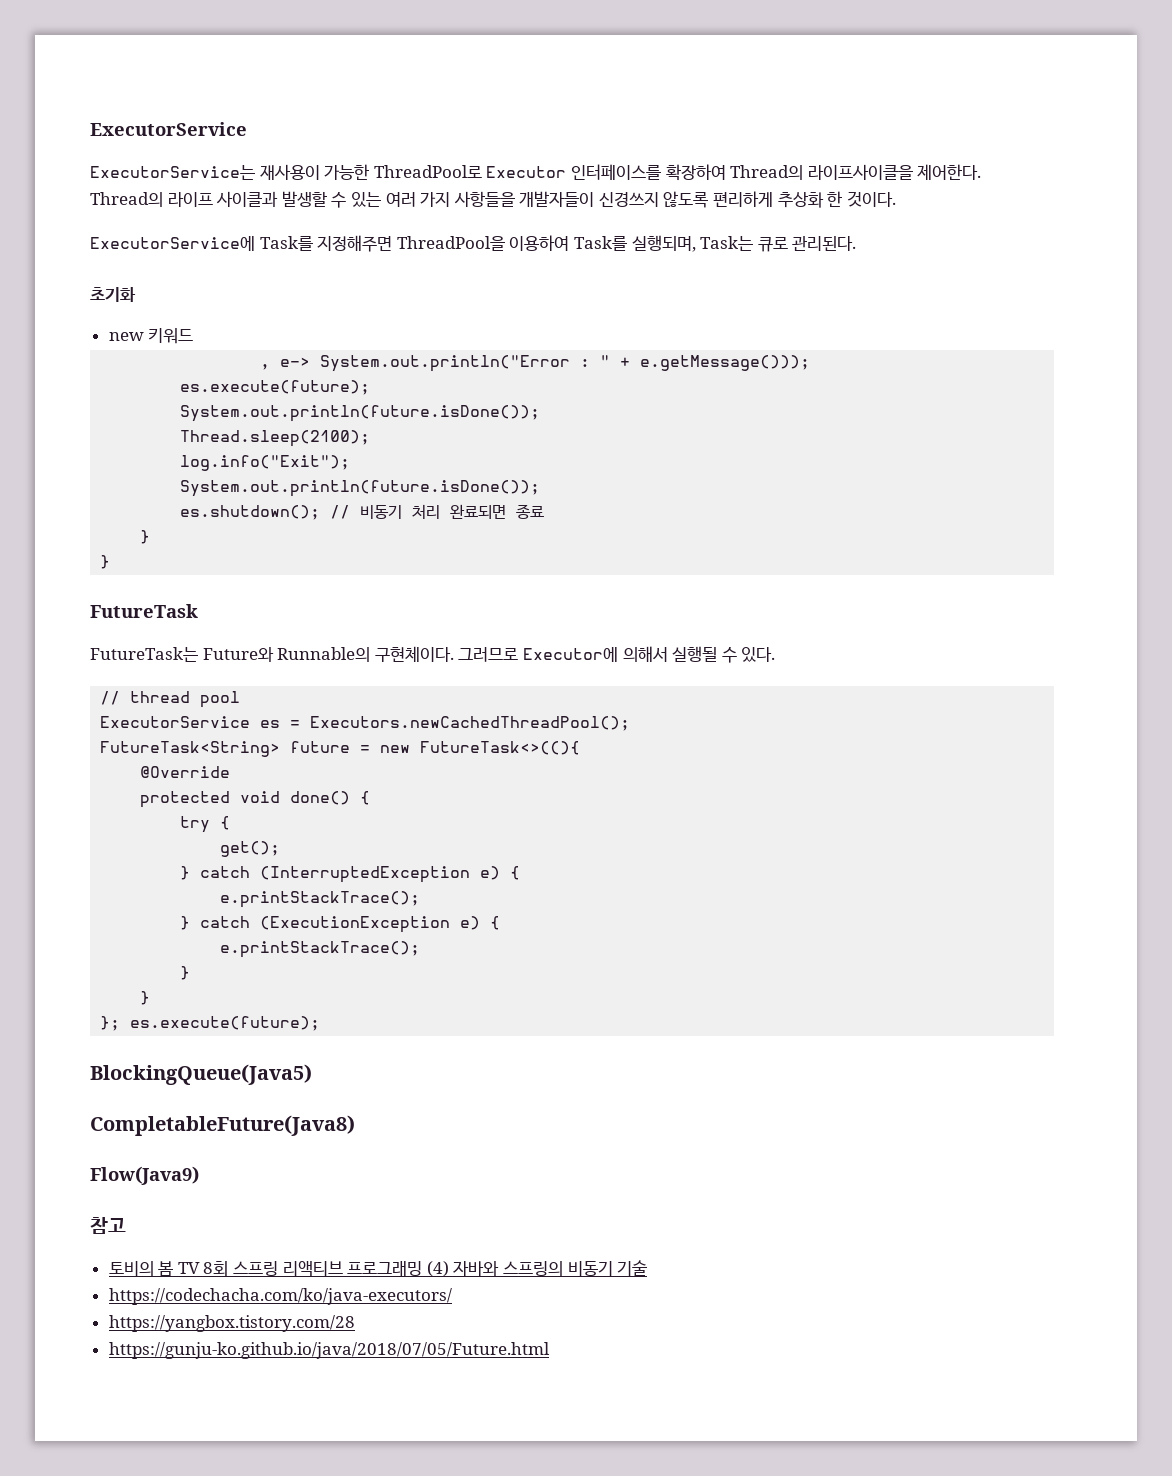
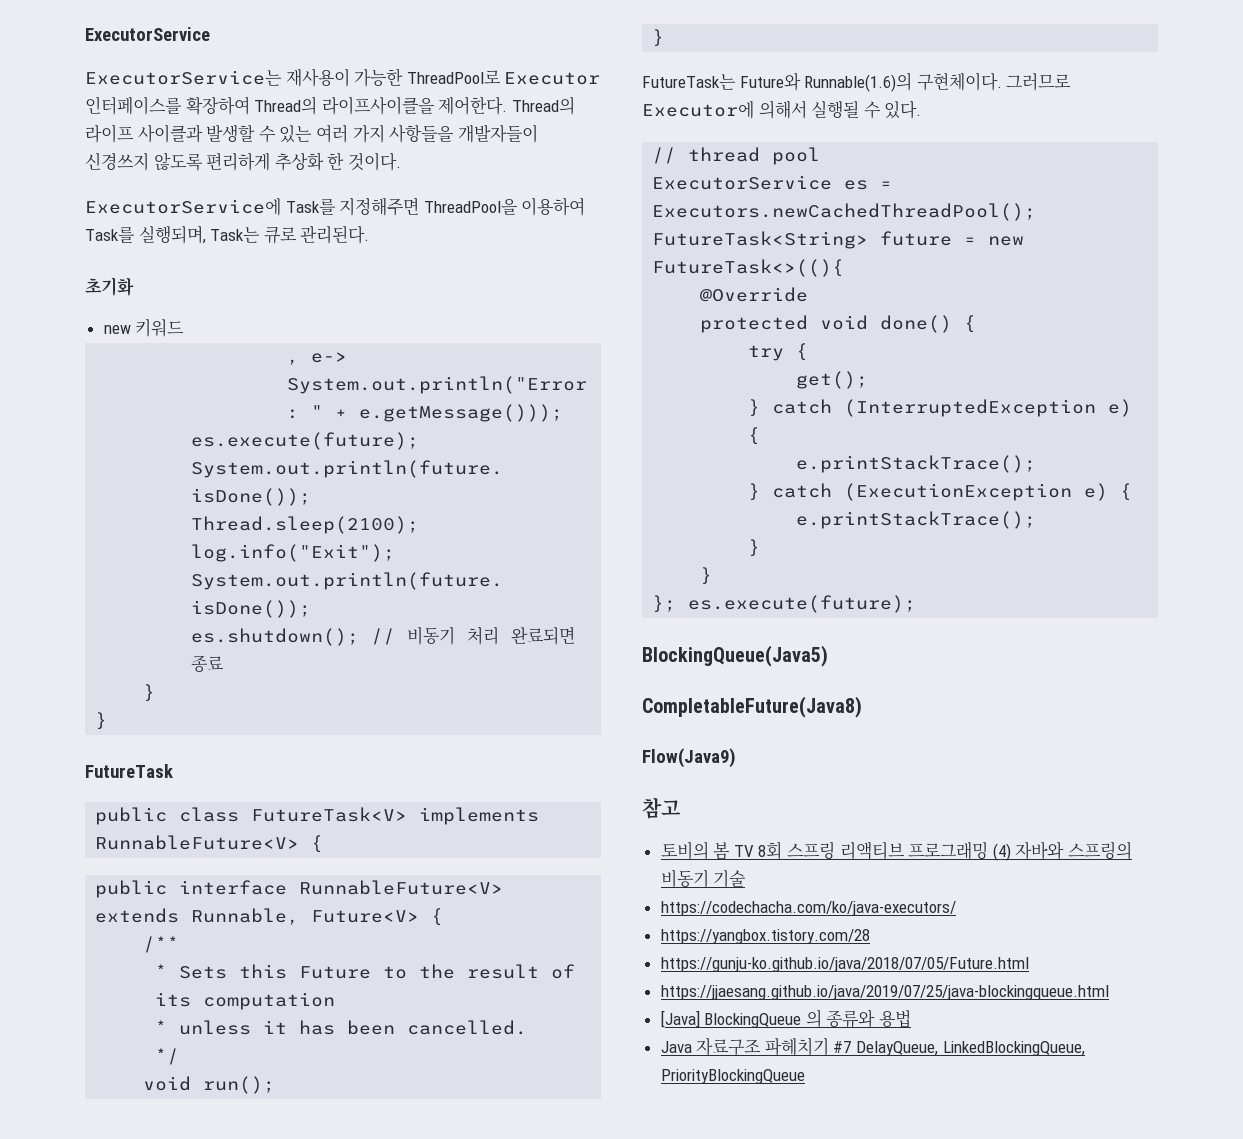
+ public class FutureTask<V> implements RunnableFuture<V> {
+ public interface RunnableFuture<V> extends Runnable, Future<V> {
+ /**
+ * Sets this Future to the result of its computation
+ * unless it has been cancelled.
+ */
+ void run();
+ }
- FutureTask는 Future와 Runnable의 구현체이다.
+ FutureTask는 Future와 Runnable(1.6)의 구현체이다.
+ https://jjaesang.github.io/java/2019/07/25/java-blockingqueue.html
+ [Java] BlockingQueue 의 종류와 용법
+ Java 자료구조 파헤치기 #7 DelayQueue, LinkedBlockingQueue, PriorityBlockingQueue

